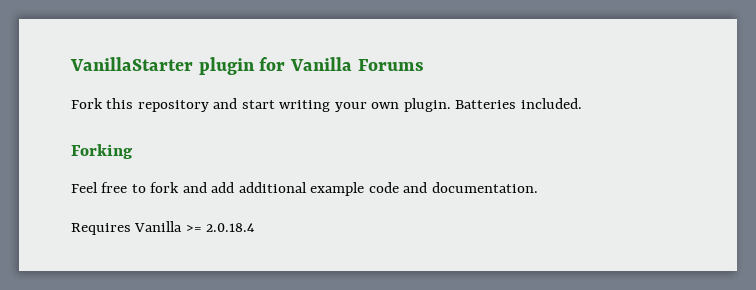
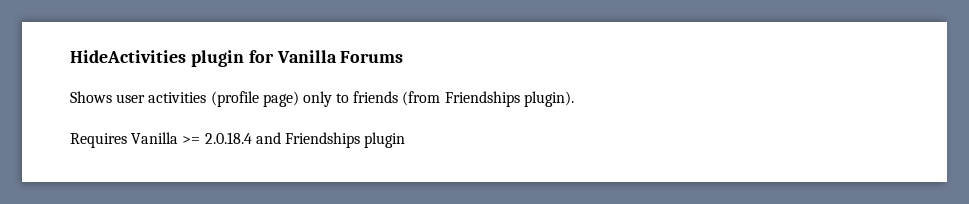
- VanillaStarter plugin for Vanilla Forums
+ HideActivities plugin for Vanilla Forums
- Fork this repository and start writing your own plugin. Batteries included.
- Forking
- Feel free to fork and add additional example code and documentation.
+ Shows user activities (profile page) only to friends (from Friendships plugin).
- Requires Vanilla >= 2.0.18.4
+ Requires Vanilla >= 2.0.18.4 and Friendships plugin

